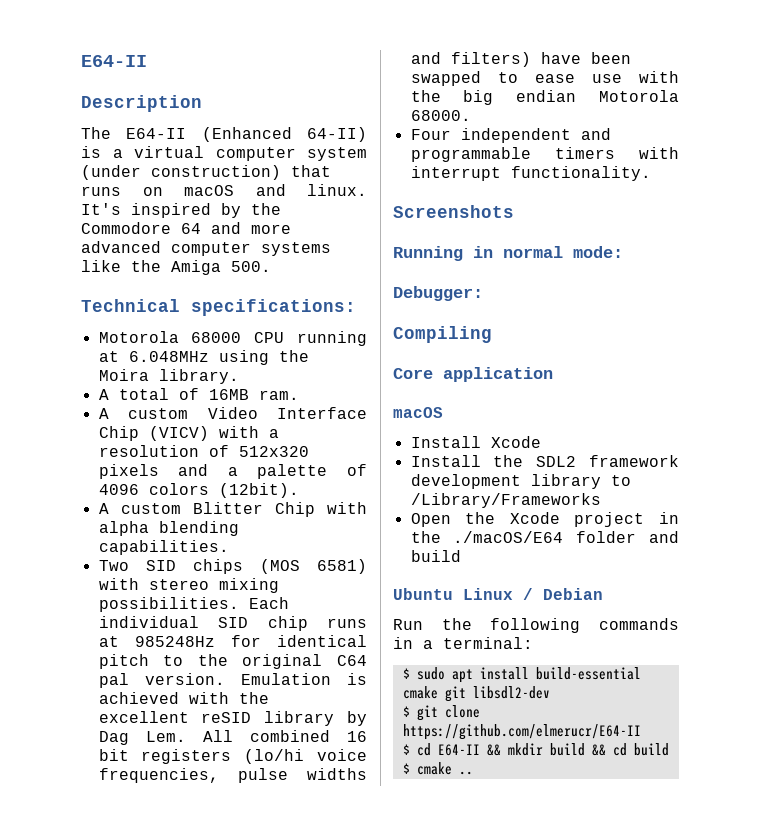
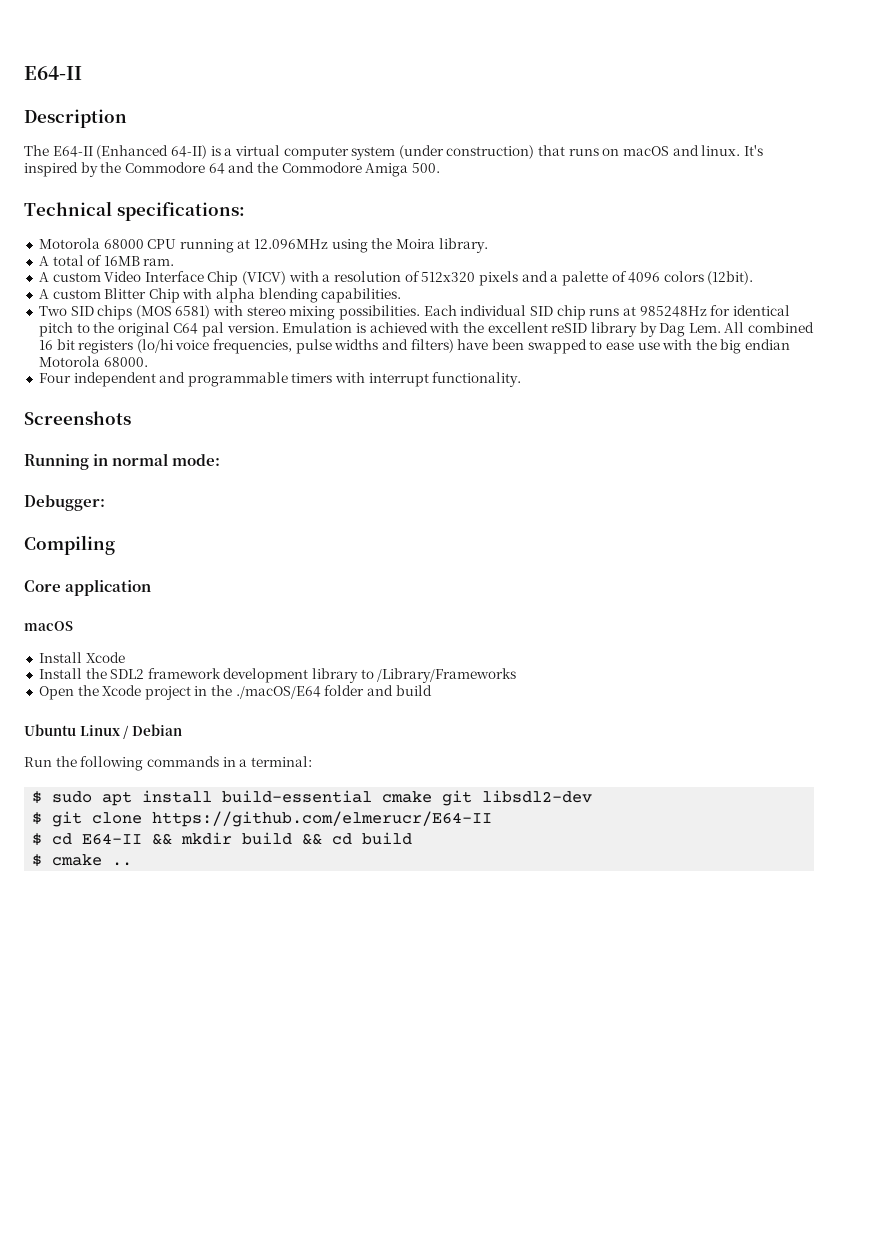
- It's inspired by the Commodore 64 and more advanced computer systems like the Amiga 500.
+ It's inspired by the Commodore 64 and the Commodore Amiga 500.
- Motorola 68000 CPU running at 6.048MHz using the Moira library.
+ Motorola 68000 CPU running at 12.096MHz using the Moira library.

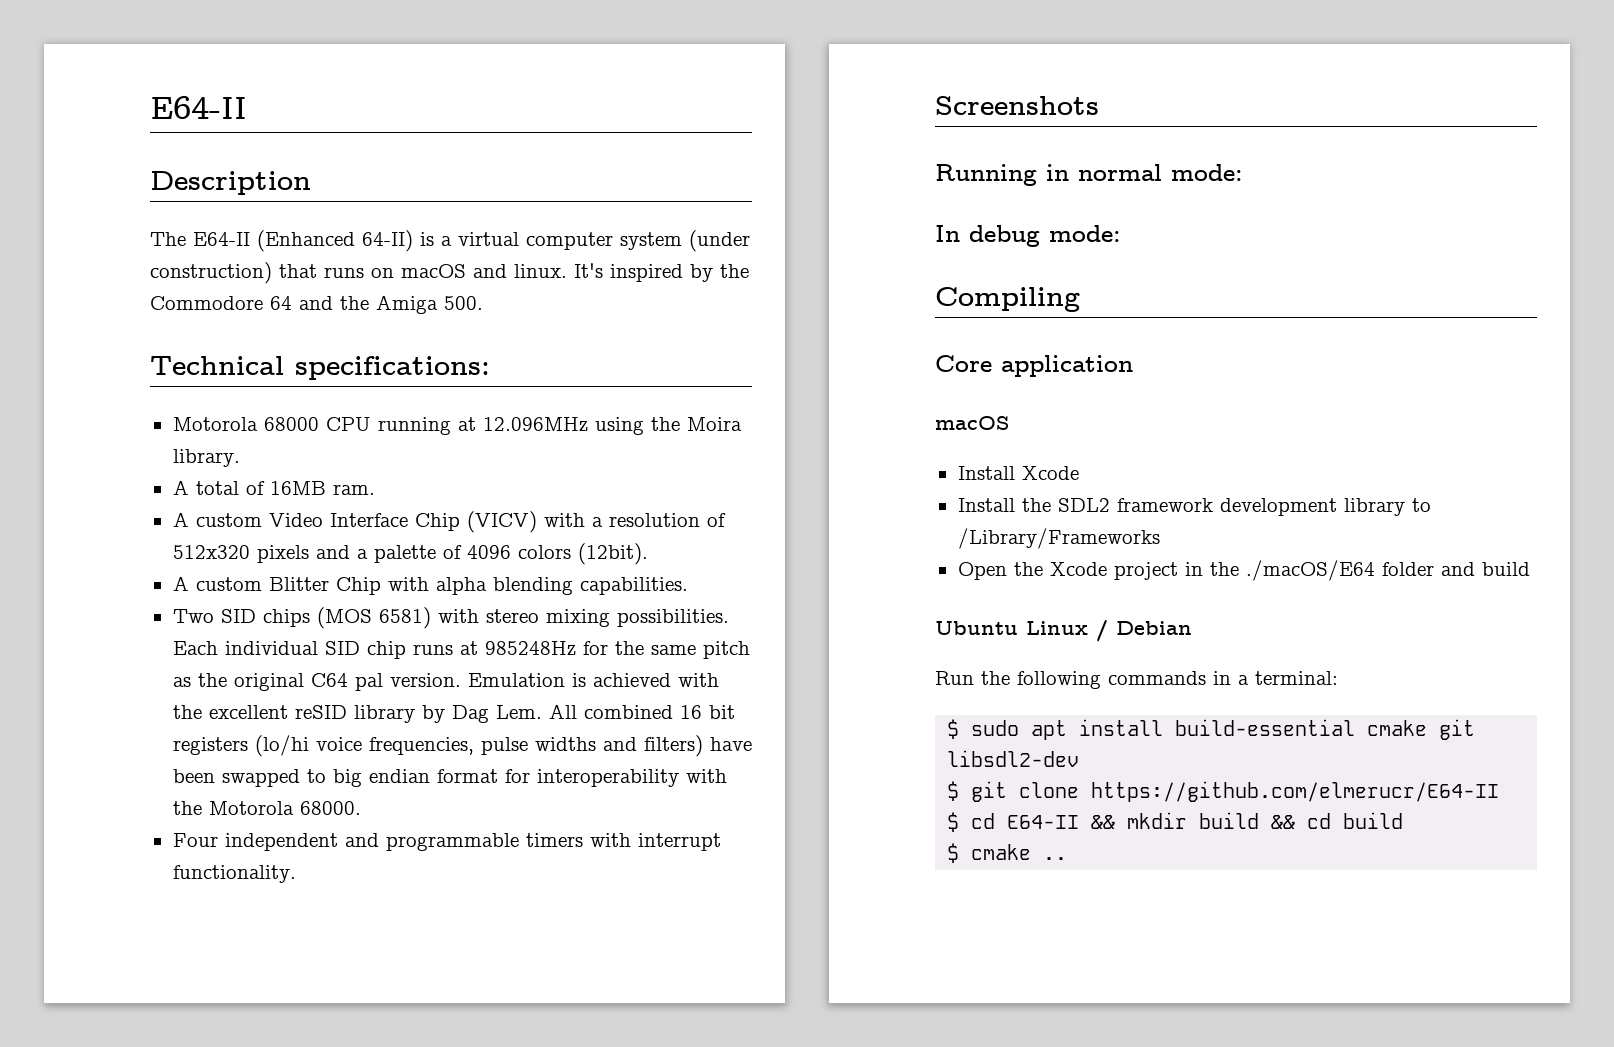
- It's inspired by the Commodore 64 and the Commodore Amiga 500.
+ It's inspired by the Commodore 64 and the Amiga 500.
- Each individual SID chip runs at 985248Hz for identical pitch to the original C64 pal version.
+ Each individual SID chip runs at 985248Hz for the same pitch as the original C64 pal version.
- Emulation is achieved with the excellent reSID library by Dag Lem. All combined 16 bit registers (lo/hi voice frequencies, pulse widths and filters) have been swapped to ease use with the big endian Motorola 68000.
+ Emulation is achieved with the excellent reSID library by Dag Lem. All combined 16 bit registers (lo/hi voice frequencies, pulse widths and filters) have been swapped to big endian format for interoperability with the Motorola 68000.
- Debugger:
+ In debug mode:

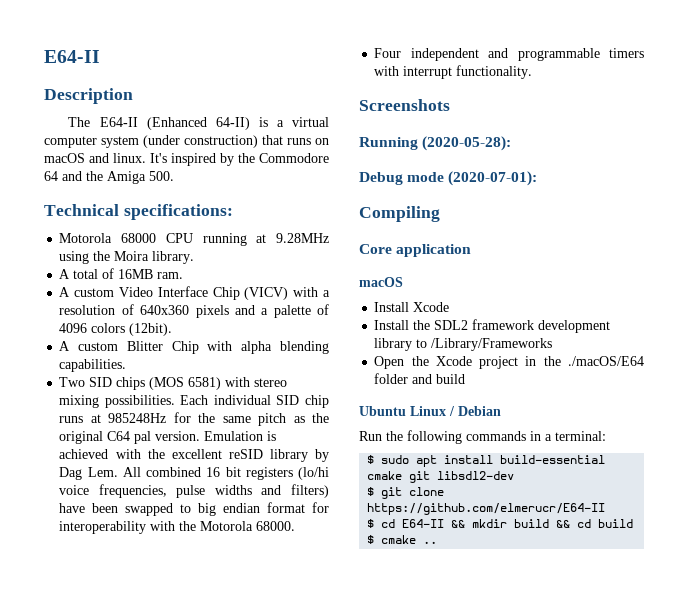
- Motorola 68000 CPU running at 12.096MHz using the Moira library.
+ Motorola 68000 CPU running at 9.28MHz using the Moira library.
- A custom Video Interface Chip (VICV) with a resolution of 512x320 pixels and a palette of 4096 colors (12bit).
+ A custom Video Interface Chip (VICV) with a resolution of 640x360 pixels and a palette of 4096 colors (12bit).
- Running in normal mode:
- In debug mode:
+ Running (2020-05-28):
+ Debug mode (2020-07-01):

